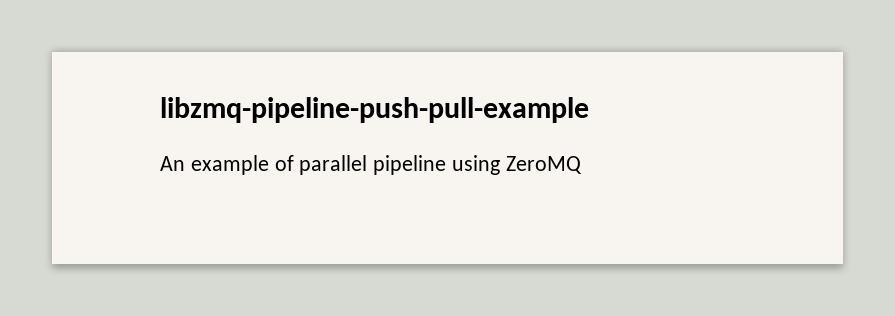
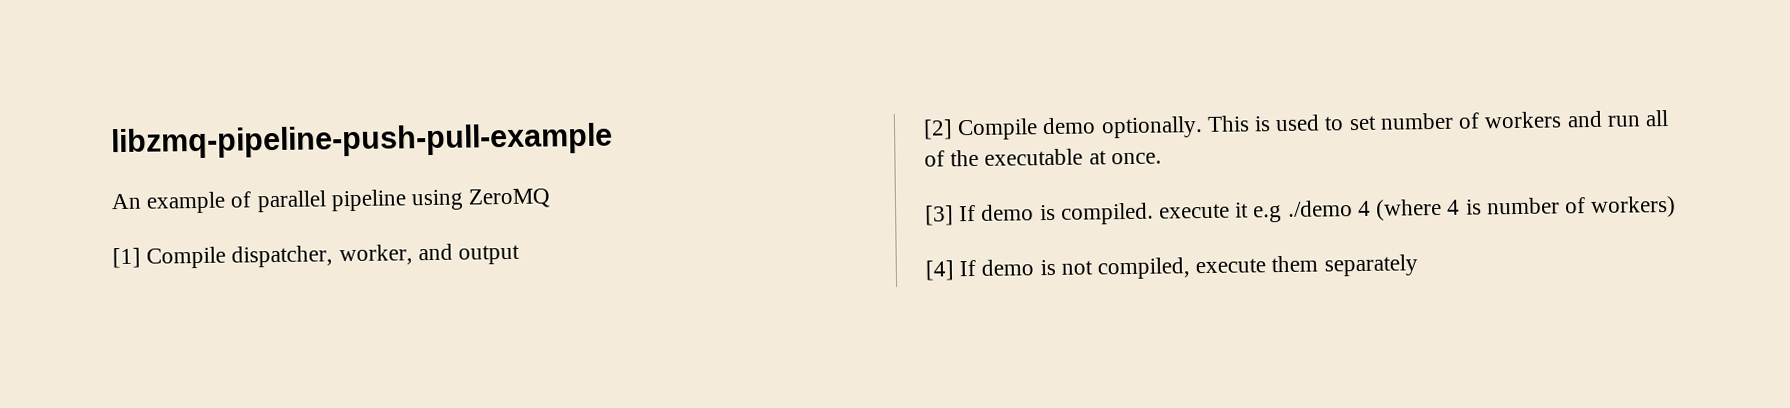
+ [1] Compile dispatcher, worker, and output
+ [2] Compile demo optionally. This is used to set number of workers and run all of the executable at once.
+ [3] If demo is compiled. execute it e.g ./demo 4 (where 4 is number of workers)
+ [4] If demo is not compiled, execute them separately

